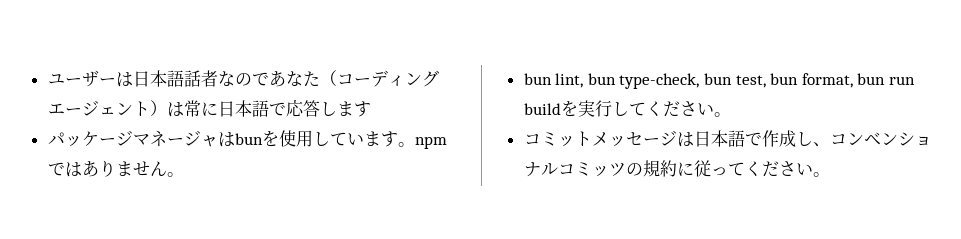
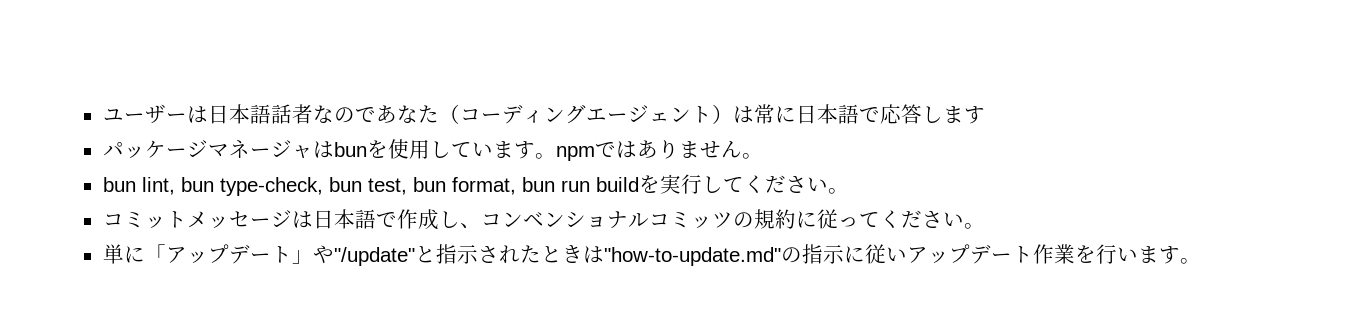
+ 単に「アップデート」や"/update"と指示されたときは"how-to-update.md"の指示に従いアップデート作業を行います。

